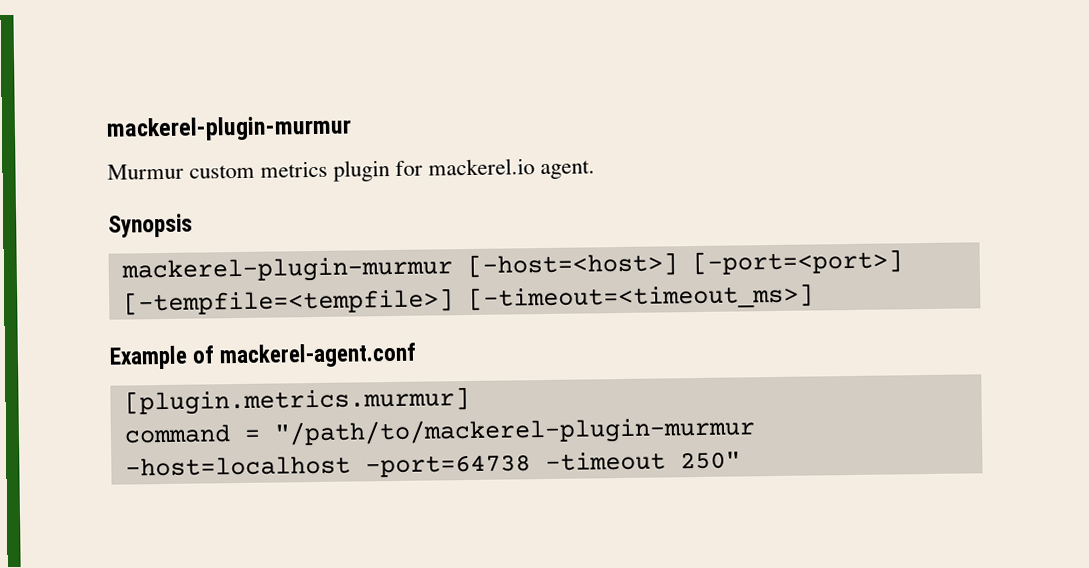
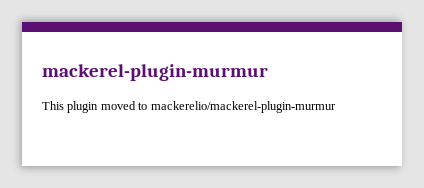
- Murmur custom metrics plugin for mackerel.io agent.
- Synopsis
- mackerel-plugin-murmur [-host=<host>] [-port=<port>] [-tempfile=<tempfile>] [-timeout=<timeout_ms>]
- Example of mackerel-agent.conf
- [plugin.metrics.murmur]
- command = "/path/to/mackerel-plugin-murmur -host=localhost -port=64738 -timeout 250"
+ This plugin moved to mackerelio/mackerel-plugin-murmur

